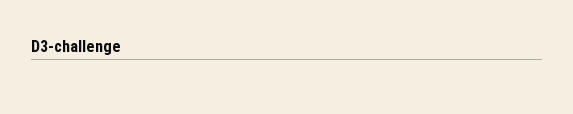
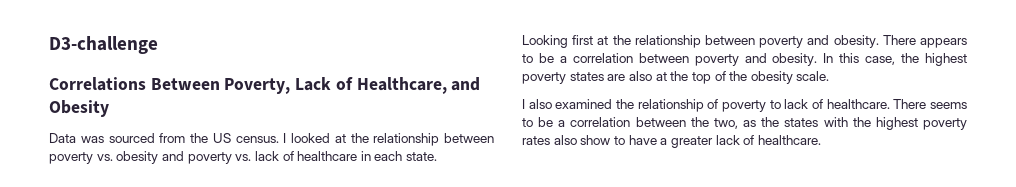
+ Correlations Between Poverty, Lack of Healthcare, and Obesity
+ Data was sourced from the US census. I looked at the relationship between poverty vs. obesity and poverty vs. lack of healthcare in each state.
+ Looking first at the relationship between poverty and obesity. There appears to be a correlation between poverty and obesity. In this case, the highest poverty states are also at the top of the obesity scale.
+ I also examined the relationship of poverty to lack of healthcare. There seems to be a correlation between the two, as the states with the highest poverty rates also show to have a greater lack of healthcare.

